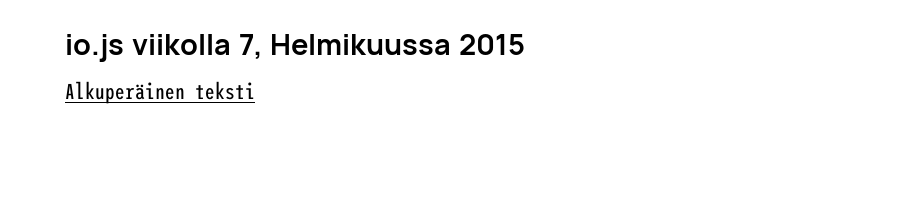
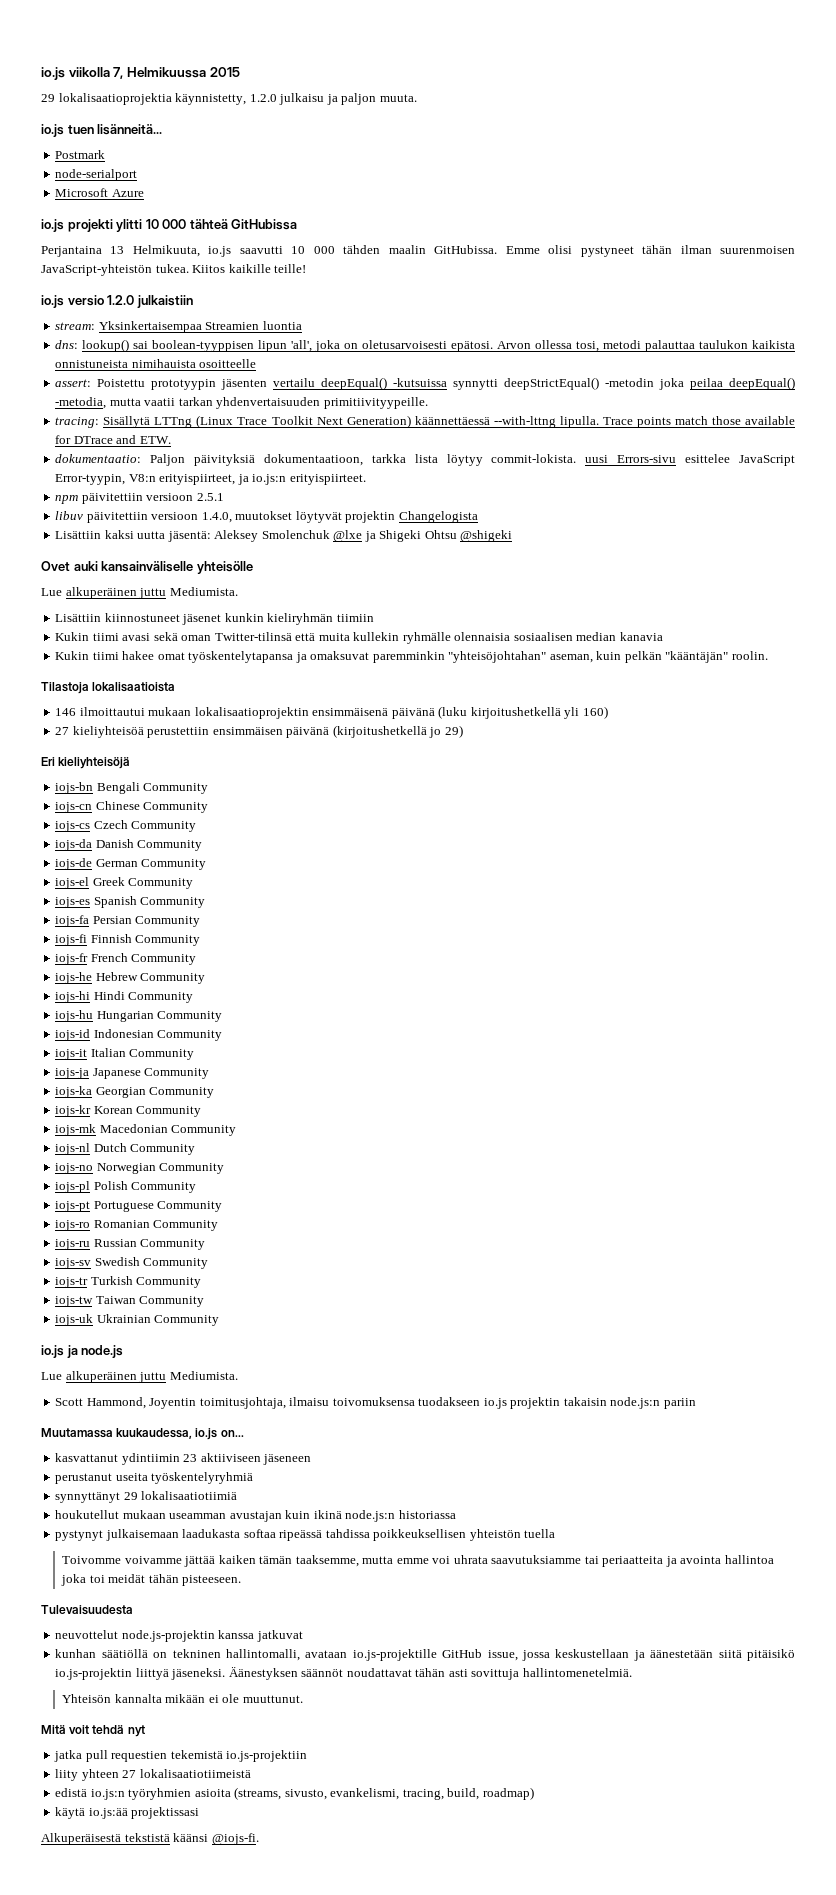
- Alkuperäinen teksti
+ 29 lokalisaatioprojektia käynnistetty, 1.2.0 julkaisu ja paljon muuta.
+ io.js tuen lisänneitä...
+ Postmark
+ node-serialport
+ Microsoft Azure
+ io.js projekti ylitti 10 000 tähteä GitHubissa
+ Perjantaina 13 Helmikuuta, io.js saavutti 10 000 tähden maalin GitHubissa. Emme olisi pystyneet tähän ilman suurenmoisen JavaScript-yhteistön tukea. Kiitos kaikille teille!
+ io.js versio 1.2.0 julkaistiin
+ stream: Yksinkertaisempaa Streamien luontia
+ dns: lookup() sai boolean-tyyppisen lipun 'all', joka on oletusarvoisesti epätosi. Arvon ollessa tosi, metodi palauttaa taulukon kaikista onnistuneista nimihauista osoitteelle
+ assert: Poistettu prototyypin jäsenten vertailu deepEqual() -kutsuissa synnytti deepStrictEqual() -metodin joka peilaa deepEqual() -metodia, mutta vaatii tarkan yhdenvertaisuuden primitiivityypeille.
+ tracing: Sisällytä LTTng (Linux Trace Toolkit Next Generation) käännettäessä --with-lttng lipulla. Trace points match those available for DTrace and ETW.
+ dokumentaatio: Paljon päivityksiä dokumentaatioon, tarkka lista löytyy commit-lokista. uusi Errors-sivu esittelee JavaScript Error-tyypin, V8:n erityispiirteet, ja io.js:n erityispiirteet.
+ npm päivitettiin versioon 2.5.1
+ libuv päivitettiin versioon 1.4.0, muutokset löytyvät projektin Changelogista
+ Lisättiin kaksi uutta jäsentä: Aleksey Smolenchuk @lxe ja Shigeki Ohtsu @shigeki
+ Ovet auki kansainväliselle yhteisölle
+ Lue alkuperäinen juttu Mediumista.
+ Lisättiin kiinnostuneet jäsenet kunkin kieliryhmän tiimiin
+ Kukin tiimi avasi sekä oman Twitter-tilinsä että muita kullekin ryhmälle olennaisia sosiaalisen median kanavia
+ Kukin tiimi hakee omat työskentelytapansa ja omaksuvat paremminkin "yhteisöjohtahan" aseman, kuin pelkän "kääntäjän" roolin.
+ Tilastoja lokalisaatioista
+ 146 ilmoittautui mukaan lokalisaatioprojektin ensimmäisenä päivänä (luku kirjoitushetkellä yli 160)
+ 27 kieliyhteisöä perustettiin ensimmäisen päivänä (kirjoitushetkellä jo 29)
+ Eri kieliyhteisöjä
+ iojs-bn Bengali Community
+ iojs-cn Chinese Community
+ iojs-cs Czech Community
+ iojs-da Danish Community
+ iojs-de German Community
+ iojs-el Greek Community
+ iojs-es Spanish Community
+ iojs-fa Persian Community
+ iojs-fi Finnish Community
+ iojs-fr French Community
+ iojs-he Hebrew Community
+ iojs-hi Hindi Community
+ iojs-hu Hungarian Community
+ iojs-id Indonesian Community
+ iojs-it Italian Community
+ iojs-ja Japanese Community
+ iojs-ka Georgian Community
+ iojs-kr Korean Community
+ iojs-mk Macedonian Community
+ iojs-nl Dutch Community
+ iojs-no Norwegian Community
+ iojs-pl Polish Community
+ iojs-pt Portuguese Community
+ iojs-ro Romanian Community
+ iojs-ru Russian Community
+ iojs-sv Swedish Community
+ iojs-tr Turkish Community
+ iojs-tw Taiwan Community
+ iojs-uk Ukrainian Community
+ io.js ja node.js
+ Lue alkuperäinen juttu Mediumista.
+ Scott Hammond, Joyentin toimitusjohtaja, ilmaisu toivomuksensa tuodakseen io.js projektin takaisin node.js:n pariin
+ Muutamassa kuukaudessa, io.js on...
+ kasvattanut ydintiimin 23 aktiiviseen jäseneen
+ perustanut useita työskentelyryhmiä
+ synnyttänyt 29 lokalisaatiotiimiä
+ houkutellut mukaan useamman avustajan kuin ikinä node.js:n historiassa
+ pystynyt julkaisemaan laadukasta softaa ripeässä tahdissa poikkeuksellisen yhteistön tuella
+ Toivomme voivamme jättää kaiken tämän taaksemme, mutta emme voi uhrata saavutuksiamme tai periaatteita ja avointa hallintoa joka toi meidät tähän pisteeseen.
+ Tulevaisuudesta
+ neuvottelut node.js-projektin kanssa jatkuvat
+ kunhan säätiöllä on tekninen hallintomalli, avataan io.js-projektille GitHub issue, jossa keskustellaan ja äänestetään siitä pitäisikö io.js-projektin liittyä jäseneksi. Äänestyksen säännöt noudattavat tähän asti sovittuja hallintomenetelmiä.
+ Yhteisön kannalta mikään ei ole muuttunut.
+ Mitä voit tehdä nyt
+ jatka pull requestien tekemistä io.js-projektiin
+ liity yhteen 27 lokalisaatiotiimeistä
+ edistä io.js:n työryhmien asioita (streams, sivusto, evankelismi, tracing, build, roadmap)
+ käytä io.js:ää projektissasi
+ Alkuperäisestä tekstistä käänsi @iojs-fi.

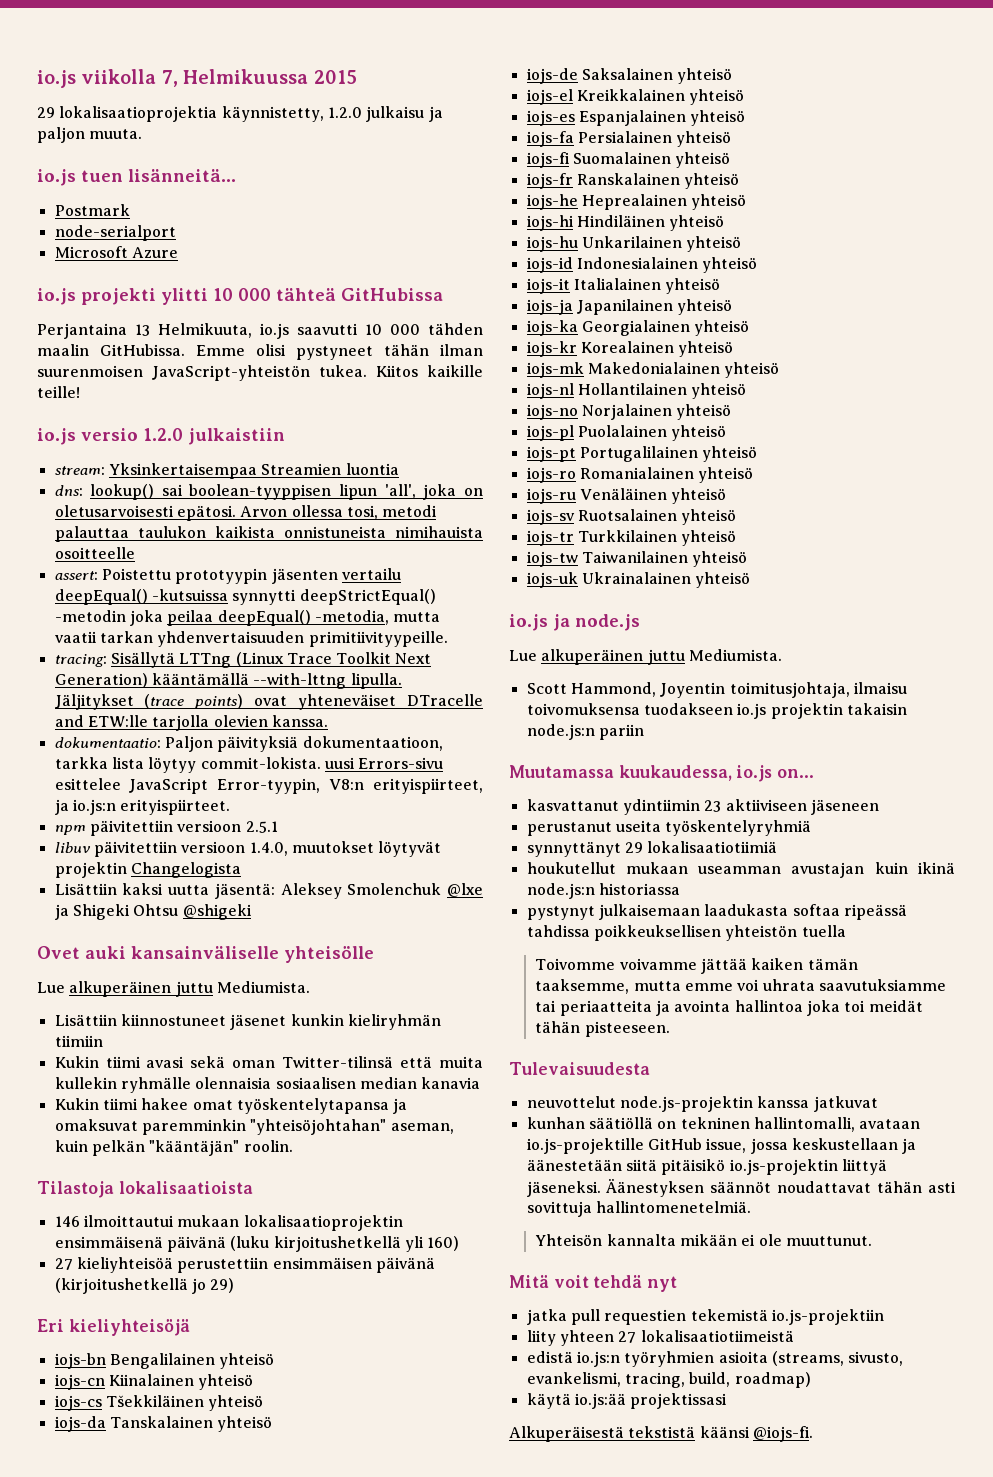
- tracing: Sisällytä LTTng (Linux Trace Toolkit Next Generation) käännettäessä --with-lttng lipulla.
+ tracing: Sisällytä LTTng (Linux Trace Toolkit Next Generation) kääntämällä --with-lttng lipulla.
- Trace points match those available for DTrace and ETW.
+ Jäljitykset (trace points) ovat yhteneväiset DTracelle and ETW:lle tarjolla olevien kanssa.
- iojs-bn Bengali Community
+ iojs-bn Bengalilainen yhteisö
- iojs-cn Chinese Community
+ iojs-cn Kiinalainen yhteisö
- iojs-cs Czech Community
+ iojs-cs Tšekkiläinen yhteisö
- iojs-da Danish Community
+ iojs-da Tanskalainen yhteisö
- iojs-de German Community
+ iojs-de Saksalainen yhteisö
- iojs-el Greek Community
+ iojs-el Kreikkalainen yhteisö
- iojs-es Spanish Community
+ iojs-es Espanjalainen yhteisö
- iojs-fa Persian Community
+ iojs-fa Persialainen yhteisö
- iojs-fi Finnish Community
+ iojs-fi Suomalainen yhteisö
- iojs-fr French Community
+ iojs-fr Ranskalainen yhteisö
- iojs-he Hebrew Community
+ iojs-he Heprealainen yhteisö
- iojs-hi Hindi Community
+ iojs-hi Hindiläinen yhteisö
- iojs-hu Hungarian Community
+ iojs-hu Unkarilainen yhteisö
- iojs-id Indonesian Community
+ iojs-id Indonesialainen yhteisö
- iojs-it Italian Community
+ iojs-it Italialainen yhteisö
- iojs-ja Japanese Community
+ iojs-ja Japanilainen yhteisö
- iojs-ka Georgian Community
+ iojs-ka Georgialainen yhteisö
- iojs-kr Korean Community
+ iojs-kr Korealainen yhteisö
- iojs-mk Macedonian Community
+ iojs-mk Makedonialainen yhteisö
- iojs-nl Dutch Community
+ iojs-nl Hollantilainen yhteisö
- iojs-no Norwegian Community
+ iojs-no Norjalainen yhteisö
- iojs-pl Polish Community
+ iojs-pl Puolalainen yhteisö
- iojs-pt Portuguese Community
+ iojs-pt Portugalilainen yhteisö
- iojs-ro Romanian Community
+ iojs-ro Romanialainen yhteisö
- iojs-ru Russian Community
+ iojs-ru Venäläinen yhteisö
- iojs-sv Swedish Community
+ iojs-sv Ruotsalainen yhteisö
- iojs-tr Turkish Community
+ iojs-tr Turkkilainen yhteisö
- iojs-tw Taiwan Community
+ iojs-tw Taiwanilainen yhteisö
- iojs-uk Ukrainian Community
+ iojs-uk Ukrainalainen yhteisö

